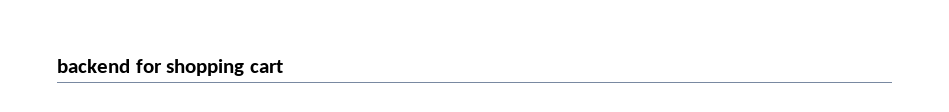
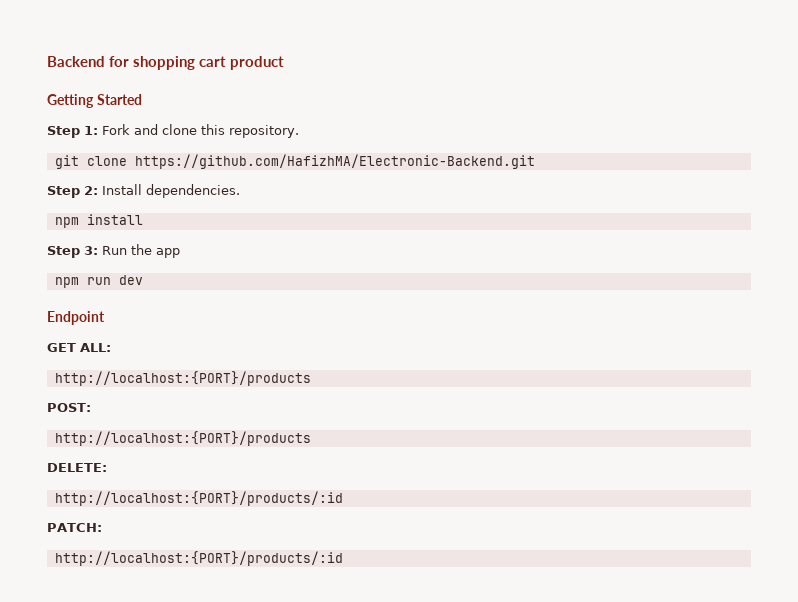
- backend for shopping cart
+ Backend for shopping cart product
+ Getting Started
+ Step 1: Fork and clone this repository.
+ git clone https://github.com/HafizhMA/Electronic-Backend.git
+ Step 2: Install dependencies.
+ npm install
+ Step 3: Run the app
+ npm run dev
+ Endpoint
+ GET ALL:
+ http://localhost:{PORT}/products
+ POST:
+ http://localhost:{PORT}/products
+ DELETE:
+ http://localhost:{PORT}/products/:id
+ PATCH:
+ http://localhost:{PORT}/products/:id

